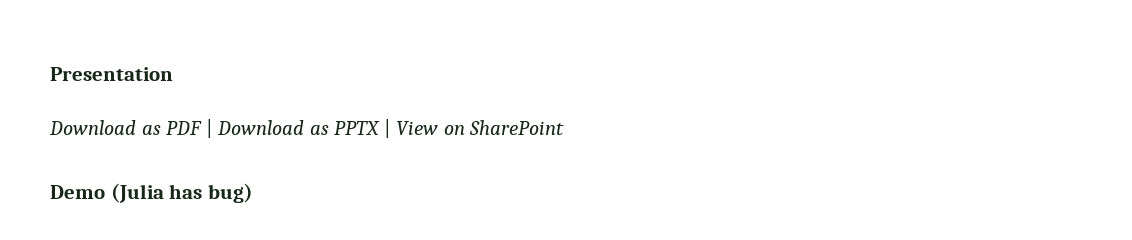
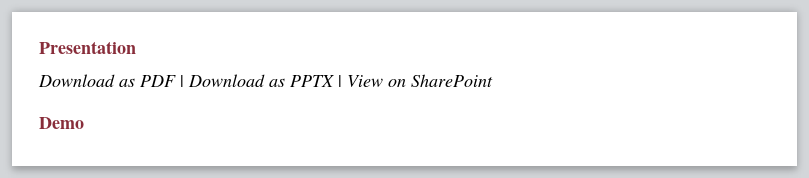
- Demo (Julia has bug)
+ Demo

